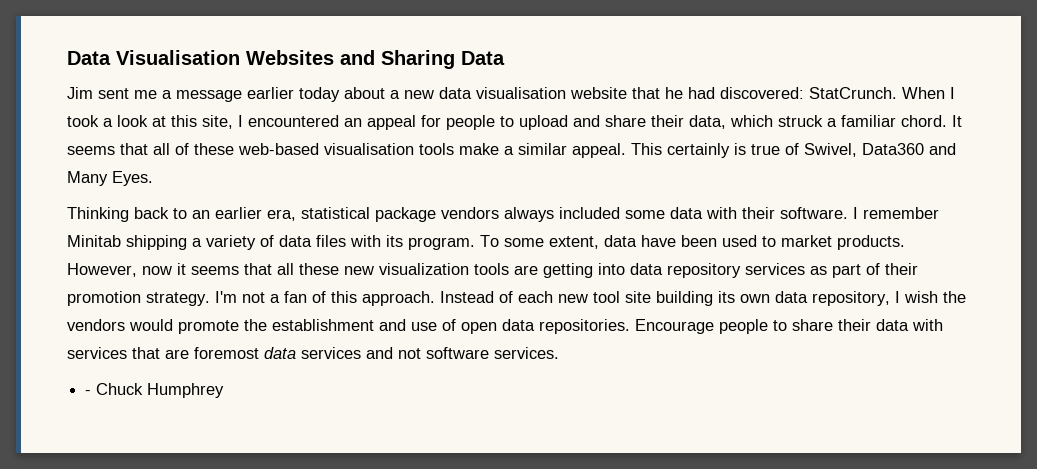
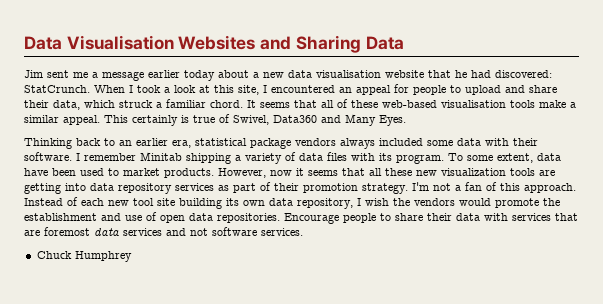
- - Chuck Humphrey
+ Chuck Humphrey

